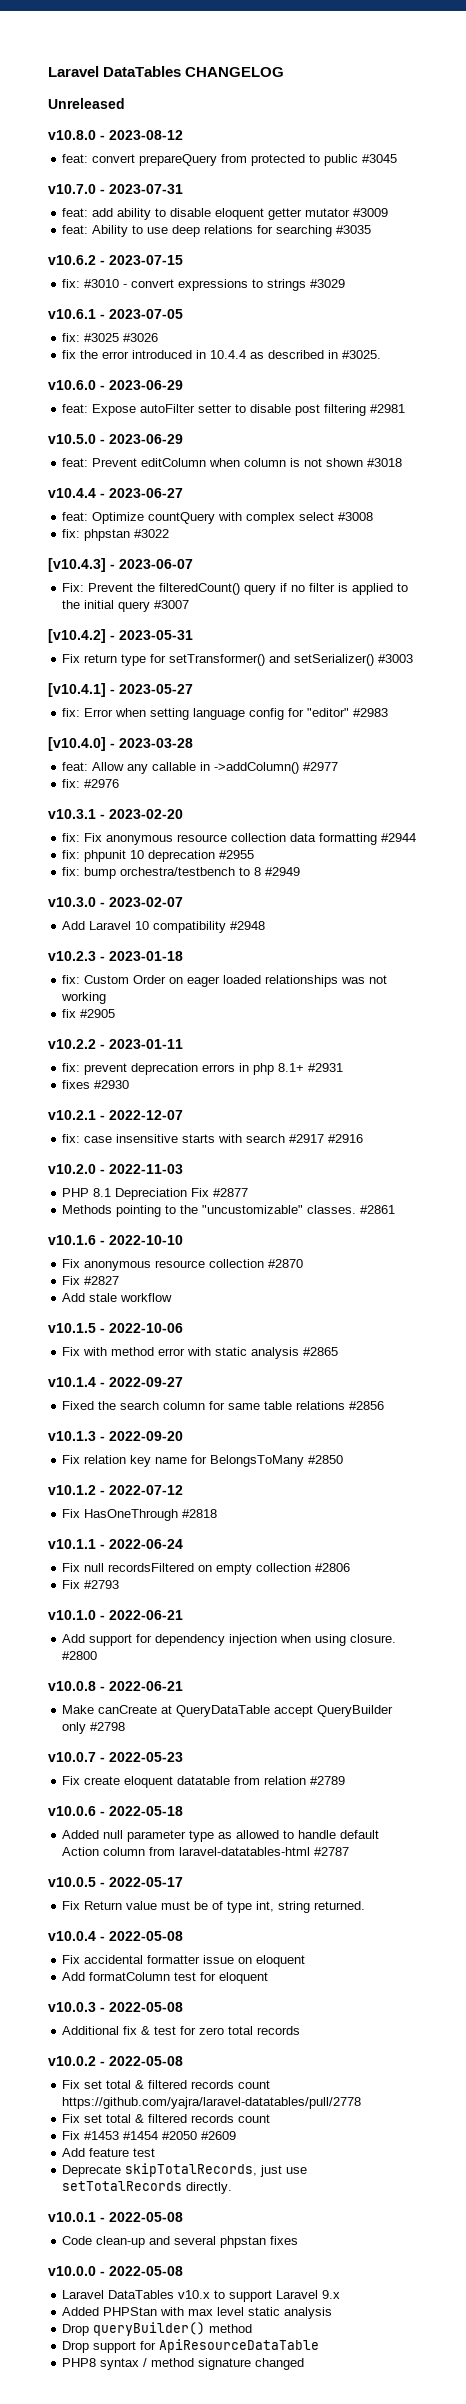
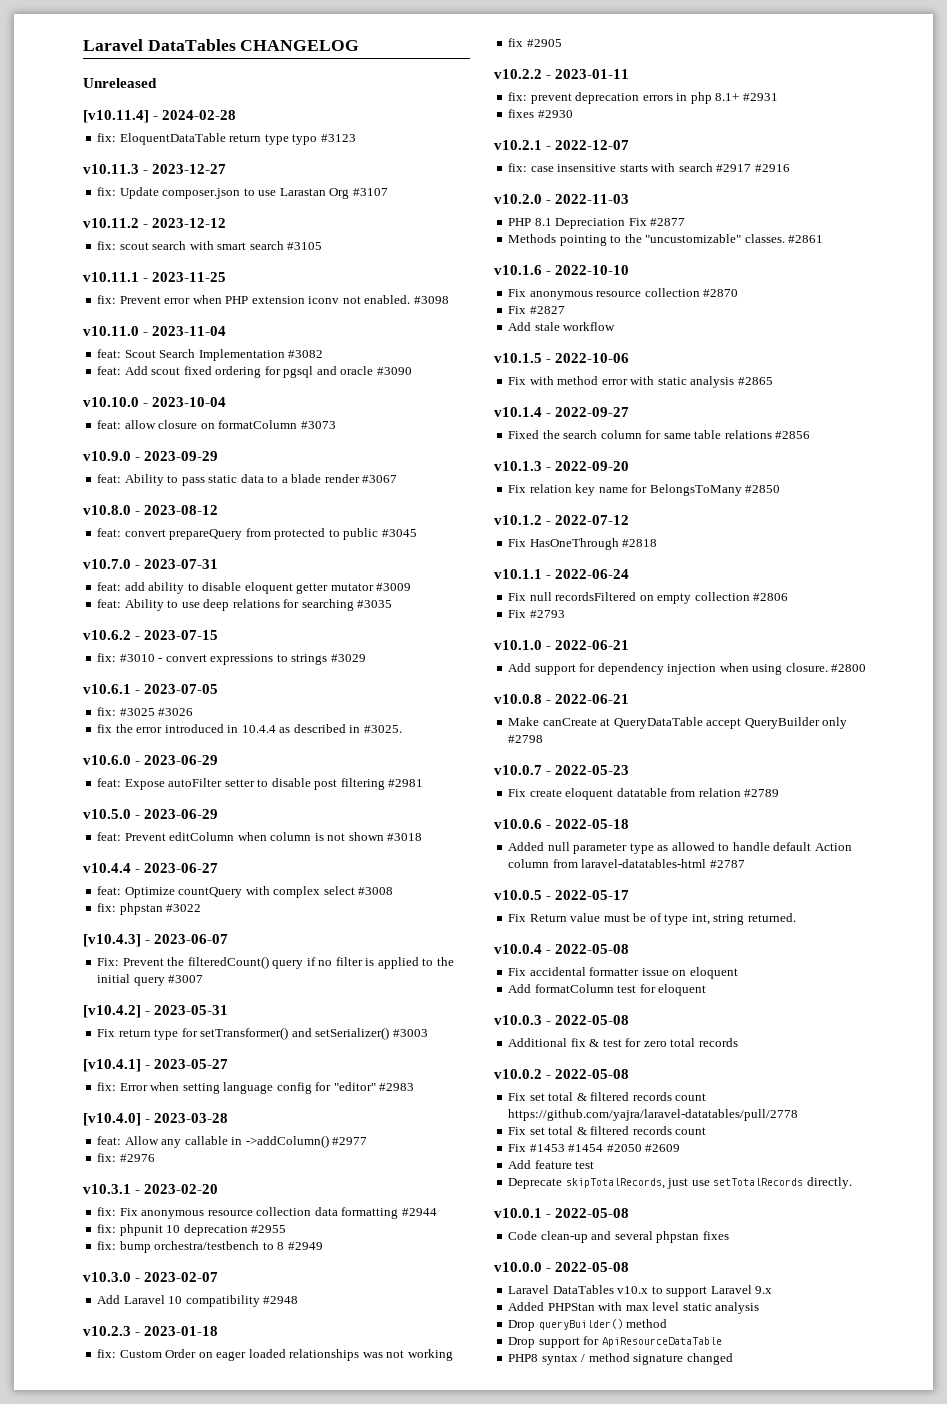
+ [v10.11.4] - 2024-02-28
+ fix: EloquentDataTable return type typo #3123
+ v10.11.3 - 2023-12-27
+ fix: Update composer.json to use Larastan Org #3107
+ v10.11.2 - 2023-12-12
+ fix: scout search with smart search #3105
+ v10.11.1 - 2023-11-25
+ fix: Prevent error when PHP extension iconv not enabled. #3098
+ v10.11.0 - 2023-11-04
+ feat: Scout Search Implementation #3082
+ feat: Add scout fixed ordering for pgsql and oracle #3090
+ v10.10.0 - 2023-10-04
+ feat: allow closure on formatColumn #3073
+ v10.9.0 - 2023-09-29
+ feat: Ability to pass static data to a blade render #3067

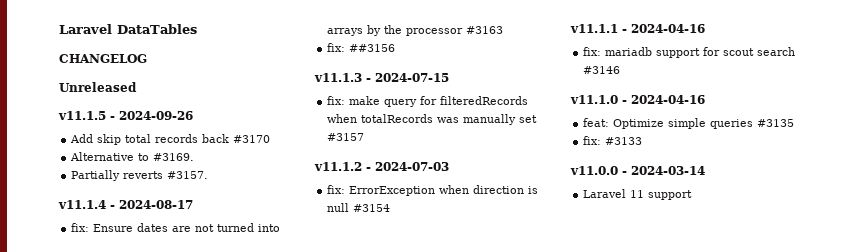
- Laravel DataTables CHANGELOG
+ Laravel DataTables
+ CHANGELOG
- [v10.11.4] - 2024-02-28
- fix: EloquentDataTable return type typo #3123
- v10.11.3 - 2023-12-27
- fix: Update composer.json to use Larastan Org #3107
- v10.11.2 - 2023-12-12
- fix: scout search with smart search #3105
- v10.11.1 - 2023-11-25
- fix: Prevent error when PHP extension iconv not enabled. #3098
- v10.11.0 - 2023-11-04
- feat: Scout Search Implementation #3082
- feat: Add scout fixed ordering for pgsql and oracle #3090
- v10.10.0 - 2023-10-04
- feat: allow closure on formatColumn #3073
- v10.9.0 - 2023-09-29
- feat: Ability to pass static data to a blade render #3067
- v10.8.0 - 2023-08-12
- feat: convert prepareQuery from protected to public #3045
- v10.7.0 - 2023-07-31
- feat: add ability to disable eloquent getter mutator #3009
- feat: Ability to use deep relations for searching #3035
- v10.6.2 - 2023-07-15
- fix: #3010 - convert expressions to strings #3029
- v10.6.1 - 2023-07-05
- fix: #3025 #3026
- fix the error introduced in 10.4.4 as described in #3025.
- v10.6.0 - 2023-06-29
- feat: Expose autoFilter setter to disable post filtering #2981
- v10.5.0 - 2023-06-29
- feat: Prevent editColumn when column is not shown #3018
- v10.4.4 - 2023-06-27
- feat: Optimize countQuery with complex select #3008
- fix: phpstan #3022
- [v10.4.3] - 2023-06-07
- Fix: Prevent the filteredCount() query if no filter is applied to the initial query #3007
- [v10.4.2] - 2023-05-31
- Fix return type for setTransformer() and setSerializer() #3003
- [v10.4.1] - 2023-05-27
- fix: Error when setting language config for "editor" #2983
- [v10.4.0] - 2023-03-28
- feat: Allow any callable in ->addColumn() #2977
- fix: #2976
- v10.3.1 - 2023-02-20
- fix: Fix anonymous resource collection data formatting #2944
- fix: phpunit 10 deprecation #2955
- fix: bump orchestra/testbench to 8 #2949
- v10.3.0 - 2023-02-07
- Add Laravel 10 compatibility #2948
- v10.2.3 - 2023-01-18
- fix: Custom Order on eager loaded relationships was not working
- fix #2905
- v10.2.2 - 2023-01-11
- fix: prevent deprecation errors in php 8.1+ #2931
- fixes #2930
- v10.2.1 - 2022-12-07
- fix: case insensitive starts with search #2917 #2916
- v10.2.0 - 2022-11-03
- PHP 8.1 Depreciation Fix #2877
- Methods pointing to the "uncustomizable" classes. #2861
- v10.1.6 - 2022-10-10
- Fix anonymous resource collection #2870
- Fix #2827
- Add stale workflow
- v10.1.5 - 2022-10-06
- Fix with method error with static analysis #2865
- v10.1.4 - 2022-09-27
- Fixed the search column for same table relations #2856
- v10.1.3 - 2022-09-20
- Fix relation key name for BelongsToMany #2850
- v10.1.2 - 2022-07-12
- Fix HasOneThrough #2818
- v10.1.1 - 2022-06-24
- Fix null recordsFiltered on empty collection #2806
- Fix #2793
- v10.1.0 - 2022-06-21
- Add support for dependency injection when using closure. #2800
- v10.0.8 - 2022-06-21
- Make canCreate at QueryDataTable accept QueryBuilder only #2798
- v10.0.7 - 2022-05-23
- Fix create eloquent datatable from relation #2789
- v10.0.6 - 2022-05-18
- Added null parameter type as allowed to handle default Action column from laravel-datatables-html #2787
- v10.0.5 - 2022-05-17
- Fix Return value must be of type int, string returned.
- v10.0.4 - 2022-05-08
- Fix accidental formatter issue on eloquent
- Add formatColumn test for eloquent
- v10.0.3 - 2022-05-08
- Additional fix & test for zero total records
- v10.0.2 - 2022-05-08
- Fix set total & filtered records count https://github.com/yajra/laravel-datatables/pull/2778
- Fix set total & filtered records count
- Fix #1453 #1454 #2050 #2609
- Add feature test
- Deprecate skipTotalRecords, just use setTotalRecords directly.
- v10.0.1 - 2022-05-08
- Code clean-up and several phpstan fixes
- v10.0.0 - 2022-05-08
- Laravel DataTables v10.x to support Laravel 9.x
- Added PHPStan with max level static analysis
- Drop queryBuilder() method
- Drop support for ApiResourceDataTable
- PHP8 syntax / method signature changed
+ v11.1.5 - 2024-09-26
+ Add skip total records back #3170
+ Alternative to #3169.
+ Partially reverts #3157.
+ v11.1.4 - 2024-08-17
+ fix: Ensure dates are not turned into arrays by the processor #3163
+ fix: ##3156
+ v11.1.3 - 2024-07-15
+ fix: make query for filteredRecords when totalRecords was manually set #3157
+ v11.1.2 - 2024-07-03
+ fix: ErrorException when direction is null #3154
+ v11.1.1 - 2024-04-16
+ fix: mariadb support for scout search #3146
+ v11.1.0 - 2024-04-16
+ feat: Optimize simple queries #3135
+ fix: #3133
+ v11.0.0 - 2024-03-14
+ Laravel 11 support

